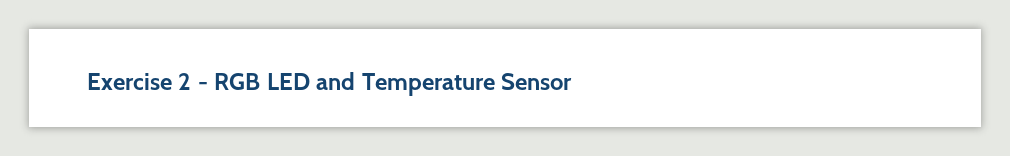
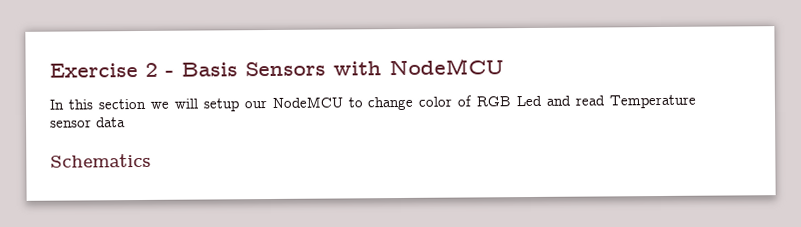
- Exercise 2 - RGB LED and Temperature Sensor
+ Exercise 2 - Basis Sensors with NodeMCU
+ In this section we will setup our NodeMCU to change color of RGB Led and read Temperature sensor data
+ Schematics

